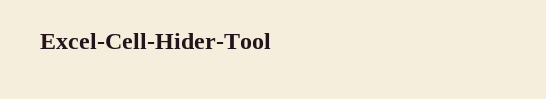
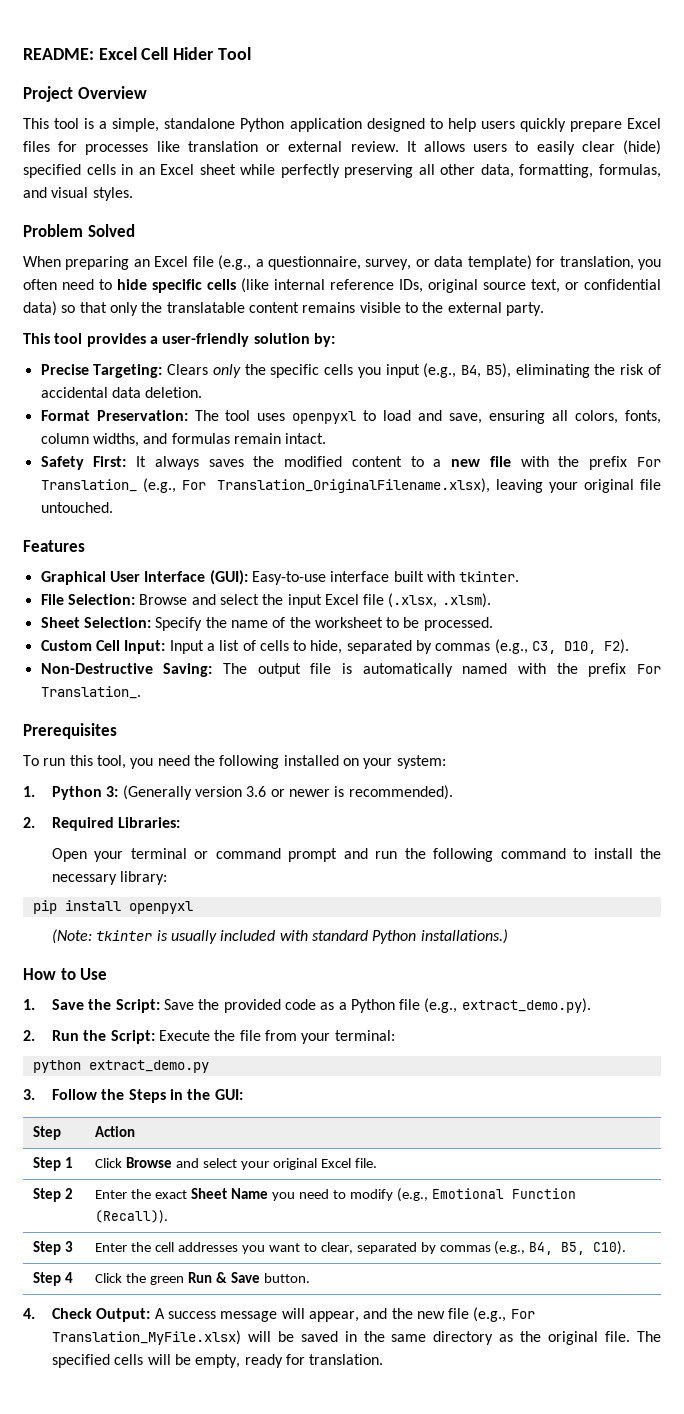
- Excel-Cell-Hider-Tool
+ README: Excel Cell Hider Tool
+ Project Overview
+ This tool is a simple, standalone Python application designed to help users quickly prepare Excel files for processes like translation or external review. It allows users to easily clear (hide) specified cells in an Excel sheet while perfectly preserving all other data, formatting, formulas, and visual styles.
+ Problem Solved
+ When preparing an Excel file (e.g., a questionnaire, survey, or data template) for translation, you often need to hide specific cells (like internal reference IDs, original source text, or confidential data) so that only the translatable content remains visible to the external party.
+ This tool provides a user-friendly solution by:
+ Precise Targeting: Clears only the specific cells you input (e.g., B4, B5), eliminating the risk of accidental data deletion.
+ Format Preservation: The tool uses openpyxl to load and save, ensuring all colors, fonts, column widths, and formulas remain intact.
+ Safety First: It always saves the modified content to a new file with the prefix For Translation_ (e.g., For Translation_OriginalFilename.xlsx), leaving your original file untouched.
+ Features
+ Graphical User Interface (GUI): Easy-to-use interface built with tkinter.
+ File Selection: Browse and select the input Excel file (.xlsx, .xlsm).
+ Sheet Selection: Specify the name of the worksheet to be processed.
+ Custom Cell Input: Input a list of cells to hide, separated by commas (e.g., C3, D10, F2).
+ Non-Destructive Saving: The output file is automatically named with the prefix For Translation_.
+ Prerequisites
+ To run this tool, you need the following installed on your system:
+ 1. Python 3: (Generally version 3.6 or newer is recommended).
+ 2. Required Libraries:
+ Open your terminal or command prompt and run the following command to install the necessary library:
+ pip install openpyxl
+ (Note: tkinter is usually included with standard Python installations.)
+ How to Use
+ 1. Save the Script: Save the provided code as a Python file (e.g., extract_demo.py).
+ 2. Run the Script: Execute the file from your terminal:
+ python extract_demo.py
+ 3. Follow the Steps in the GUI:
+ Step | Action
+ Step 1 | Click Browse and select your original Excel file.
+ Step 2 | Enter the exact Sheet Name you need to modify (e.g., Emotional Function (Recall)).
+ Step 3 | Enter the cell addresses you want to clear, separated by commas (e.g., B4, B5, C10).
+ Step 4 | Click the green Run & Save button.
+ 4. Check Output: A success message will appear, and the new file (e.g., For Translation_MyFile.xlsx) will be saved in the same directory as the original file. The specified cells will be empty, ready for translation.

